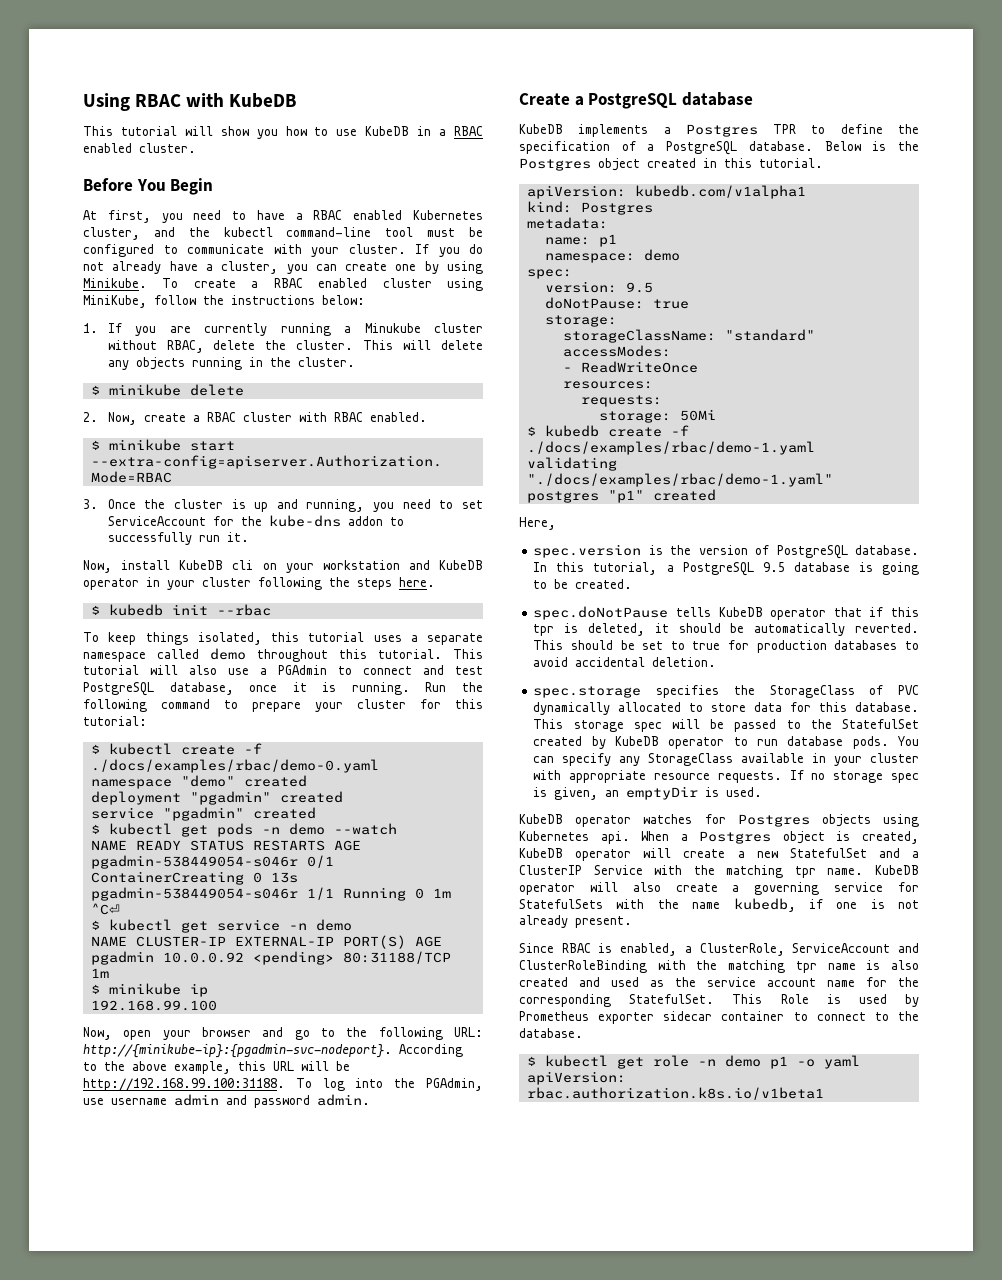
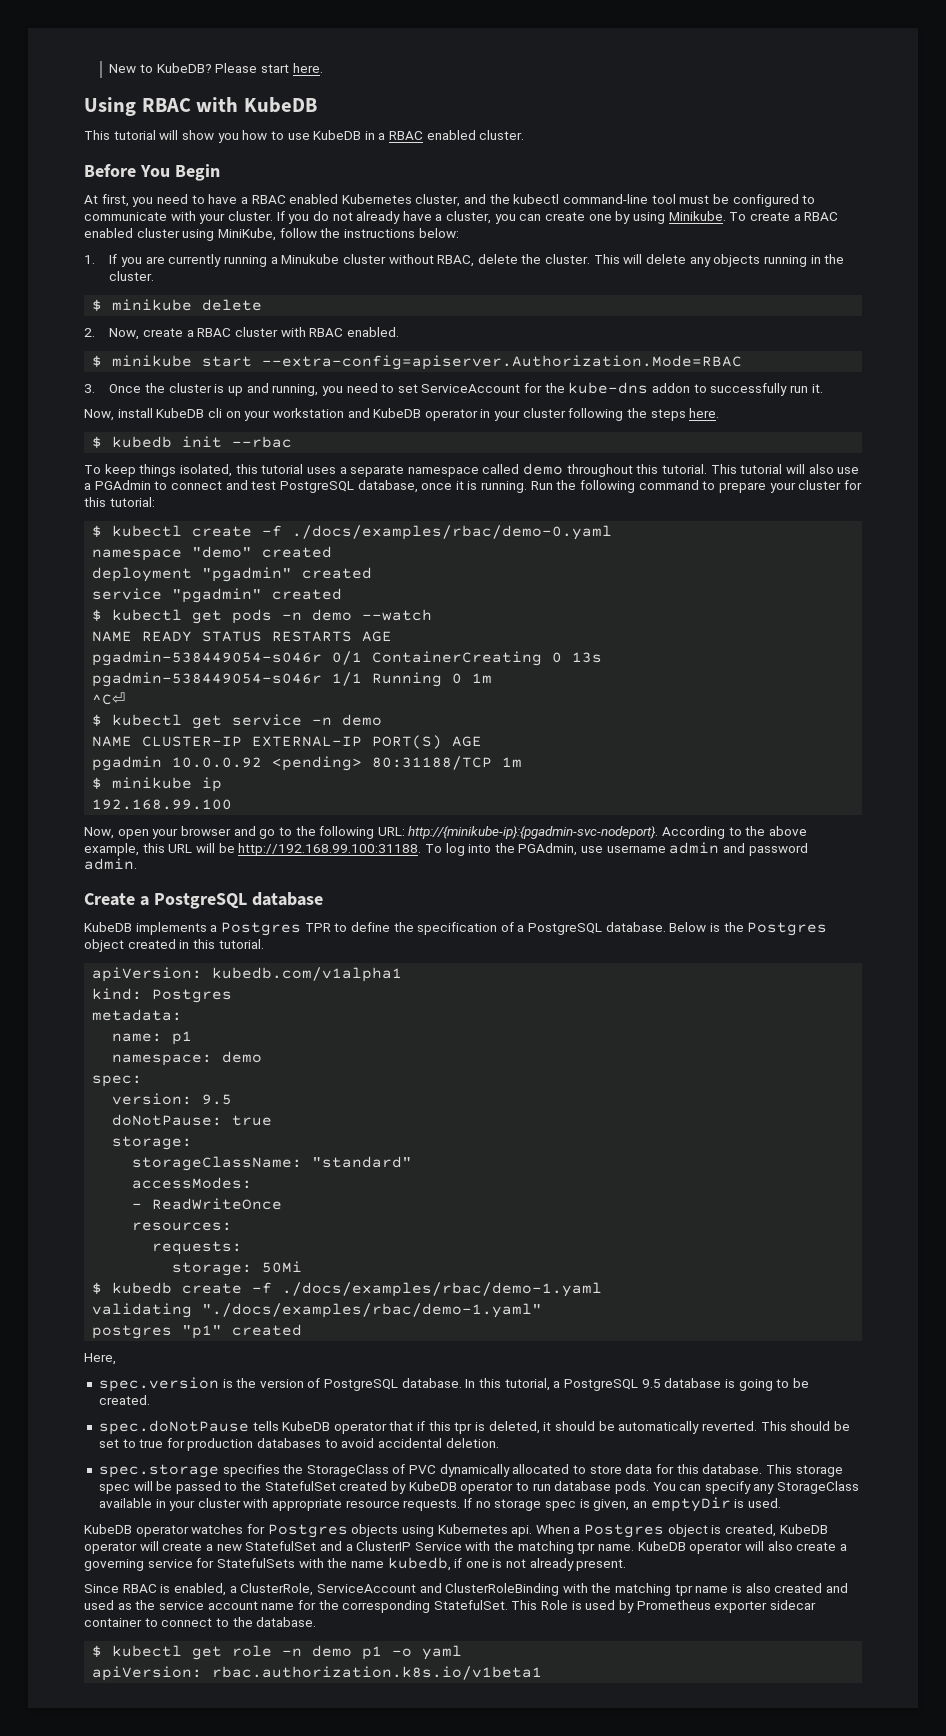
+ New to KubeDB? Please start here.

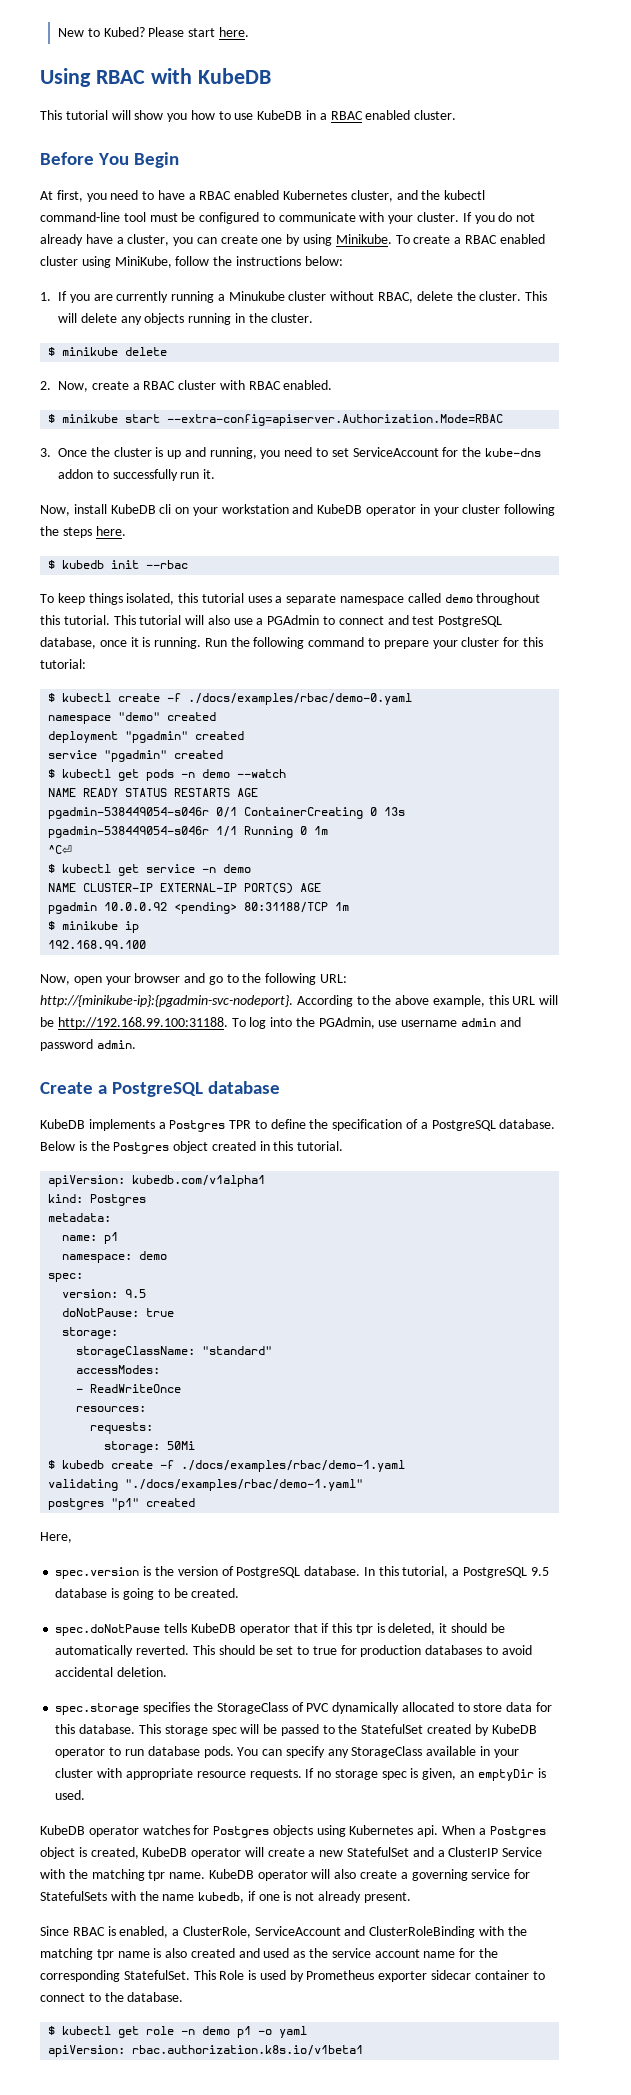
- New to KubeDB?
+ New to Kubed?

